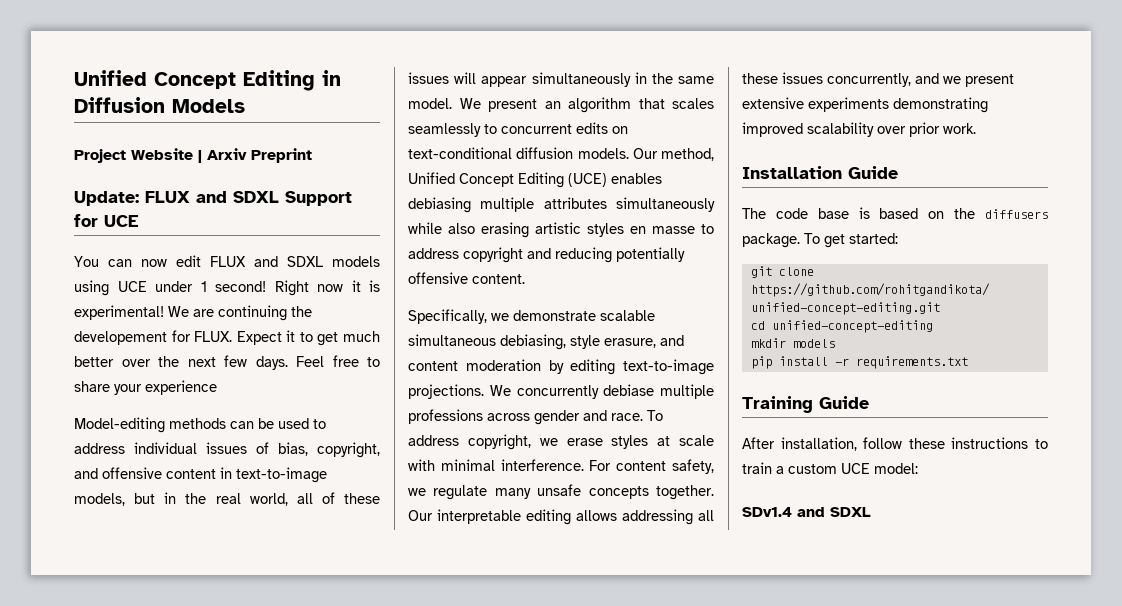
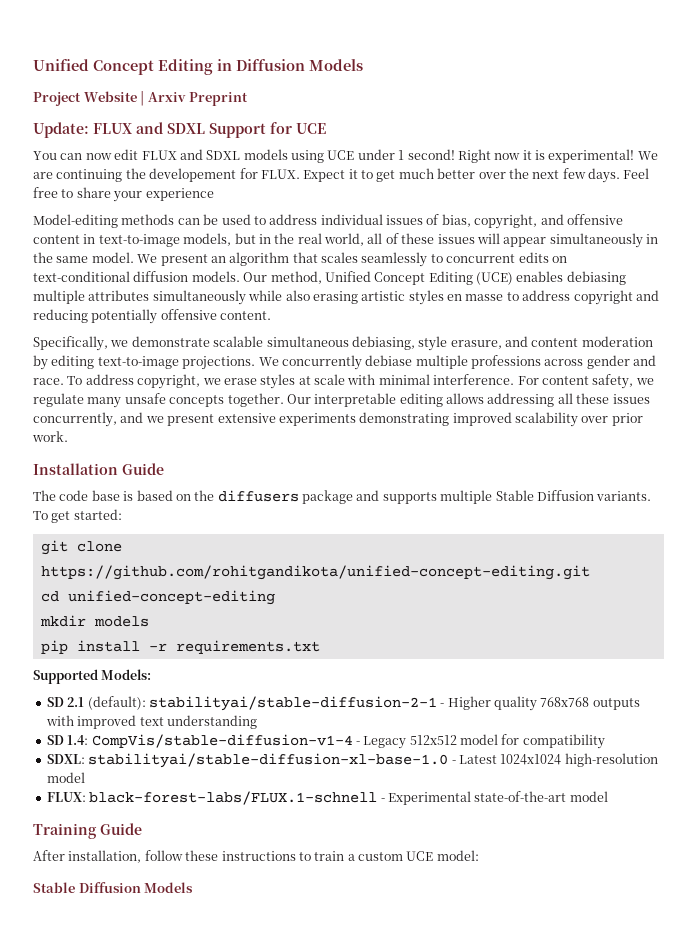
- The code base is based on the diffusers package.
+ The code base is based on the diffusers package and supports multiple Stable Diffusion variants.
+ Supported Models:
+ SD 2.1 (default): stabilityai/stable-diffusion-2-1 - Higher quality 768x768 outputs with improved text understanding
+ SD 1.4: CompVis/stable-diffusion-v1-4 - Legacy 512x512 model for compatibility
+ SDXL: stabilityai/stable-diffusion-xl-base-1.0 - Latest 1024x1024 high-resolution model
+ FLUX: black-forest-labs/FLUX.1-schnell - Experimental state-of-the-art model
- SDv1.4 and SDXL
+ Stable Diffusion Models

